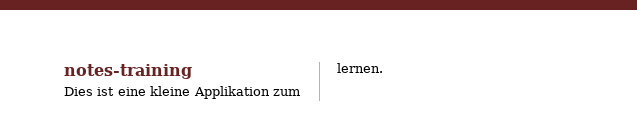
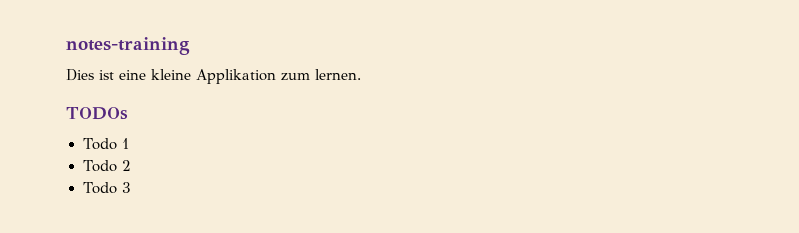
+ TODOs
+ Todo 1
+ Todo 2
+ Todo 3

